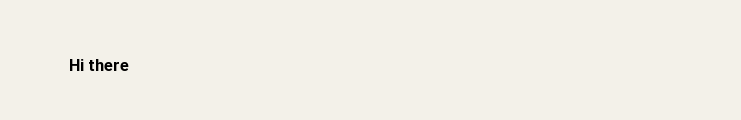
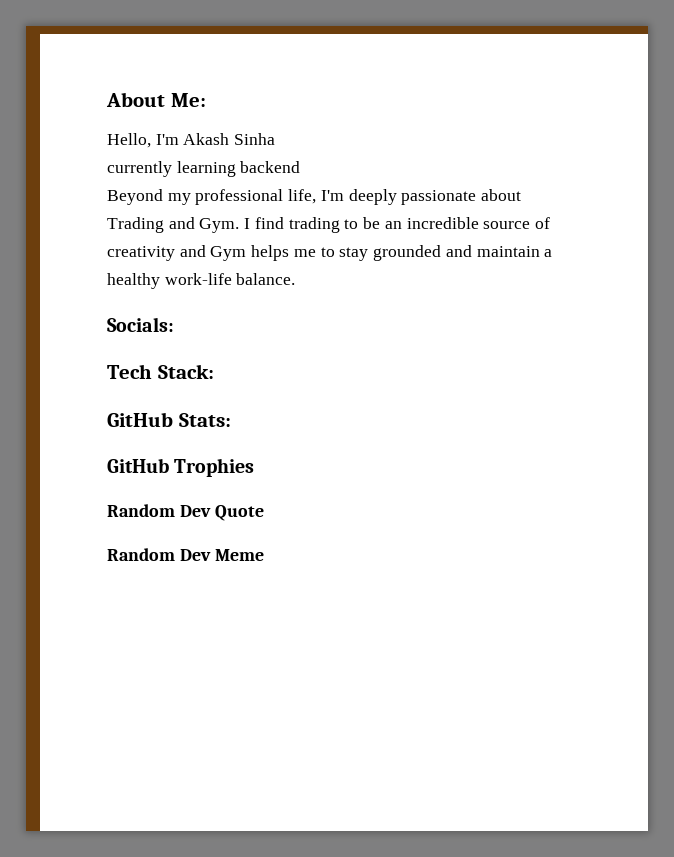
- Hi there
+ About Me:
+ Hello, I'm Akash Sinha
+ currently learning backend
+ Beyond my professional life, I'm deeply passionate about Trading and Gym. I find trading to be an incredible source of creativity and Gym helps me to stay grounded and maintain a healthy work-life balance.
+ Socials:
+ Tech Stack:
+ GitHub Stats:
+ GitHub Trophies
+ Random Dev Quote
+ Random Dev Meme

